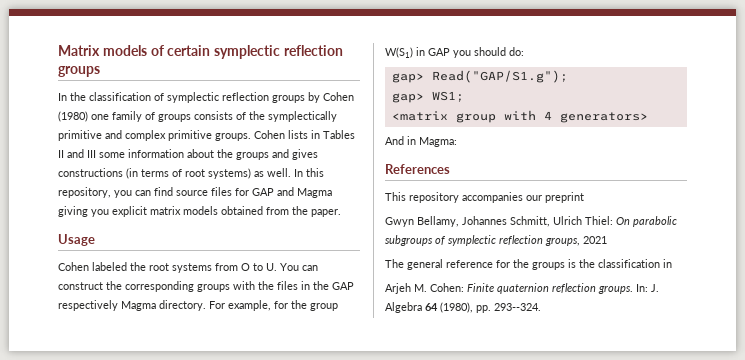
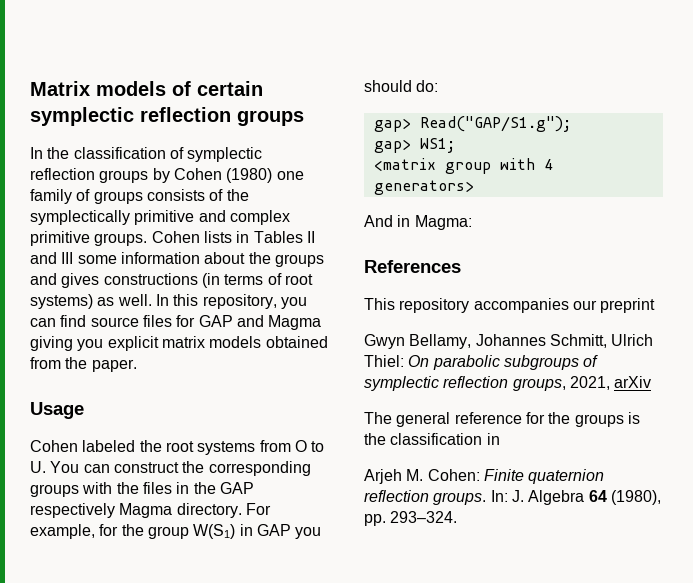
- Gwyn Bellamy, Johannes Schmitt, Ulrich Thiel: On parabolic subgroups of symplectic reflection groups, 2021
+ Gwyn Bellamy, Johannes Schmitt, Ulrich Thiel: On parabolic subgroups of symplectic reflection groups, 2021, arXiv
- In: J. Algebra 64 (1980), pp. 293--324.
+ In: J. Algebra 64 (1980), pp. 293–324.

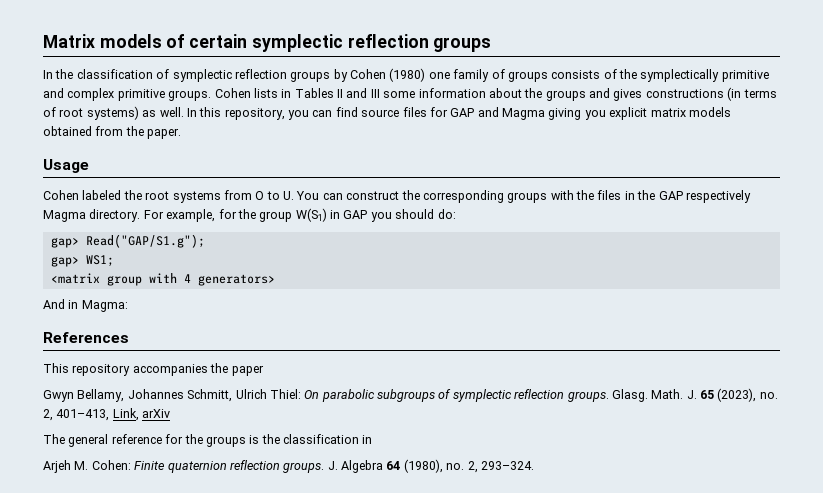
- This repository accompanies our preprint
+ This repository accompanies the paper
- Gwyn Bellamy, Johannes Schmitt, Ulrich Thiel: On parabolic subgroups of symplectic reflection groups, 2021, arXiv
+ Gwyn Bellamy, Johannes Schmitt, Ulrich Thiel: On parabolic subgroups of symplectic reflection groups. Glasg. Math. J. 65 (2023), no. 2, 401–413, Link, arXiv
- In: J. Algebra 64 (1980), pp. 293–324.
+ J. Algebra 64 (1980), no. 2, 293–324.

